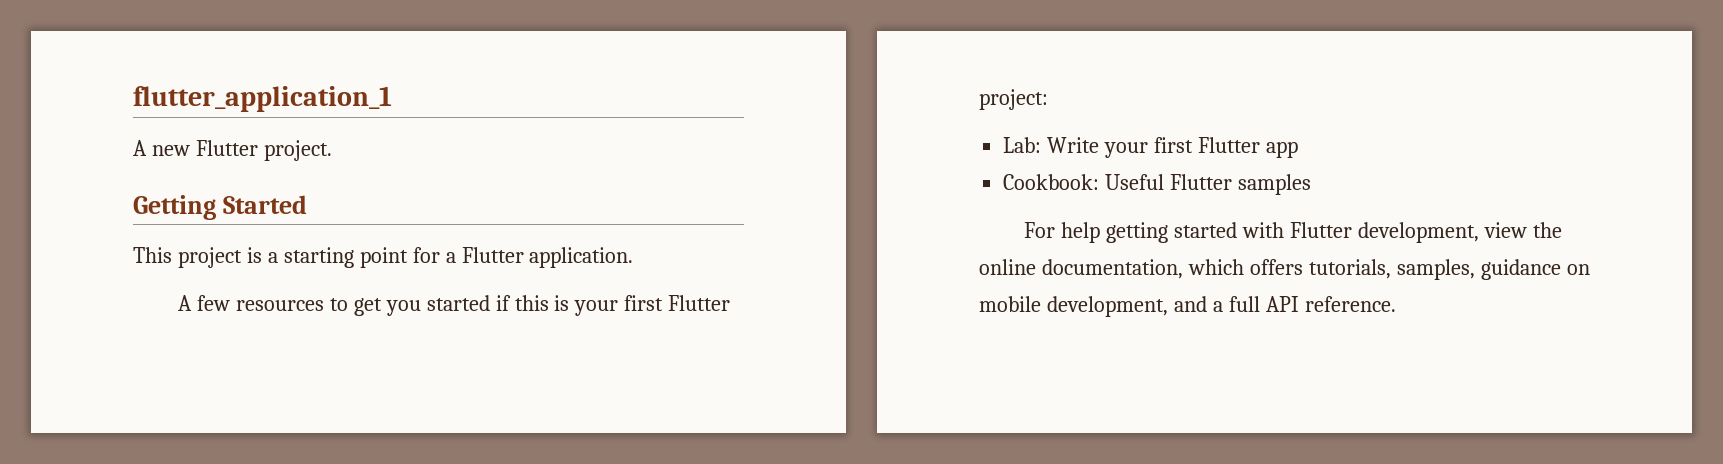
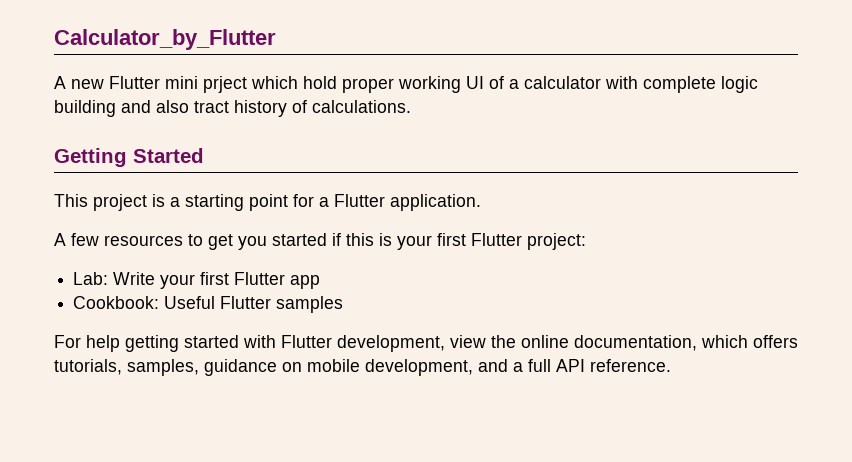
- flutter_application_1
+ Calculator_by_Flutter
- A new Flutter project.
+ A new Flutter mini prject which hold proper working UI of a calculator with complete logic building and also tract history of calculations.

